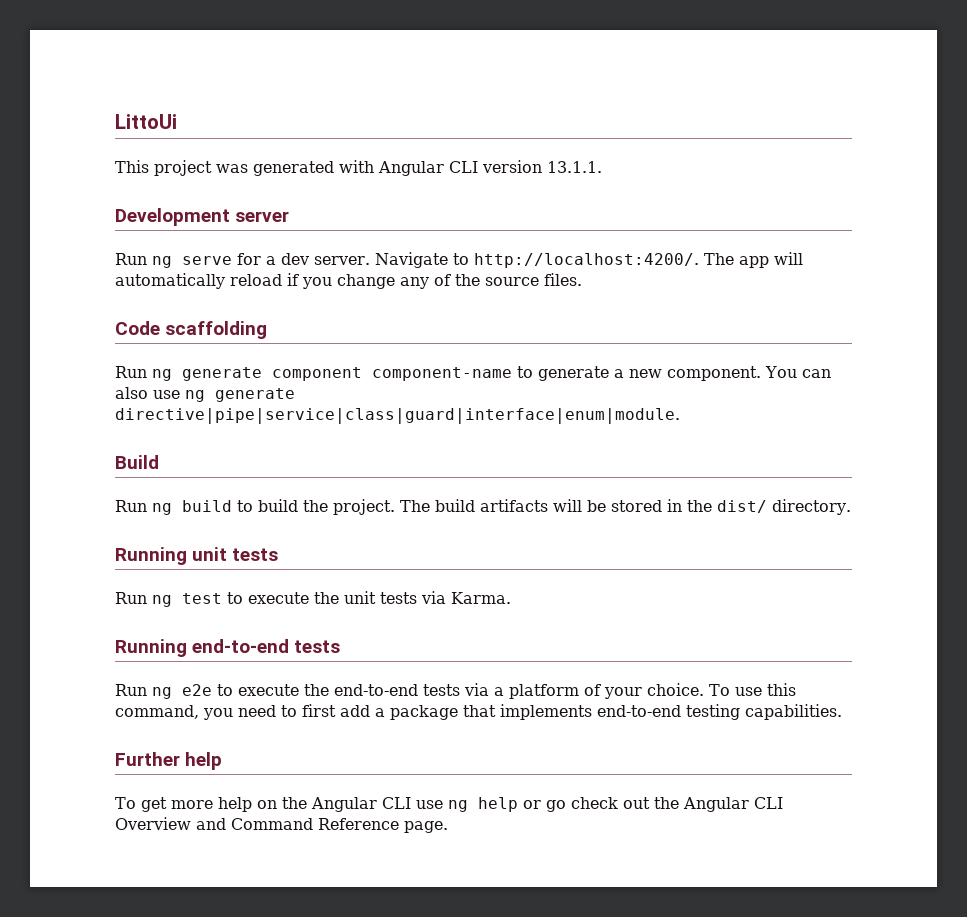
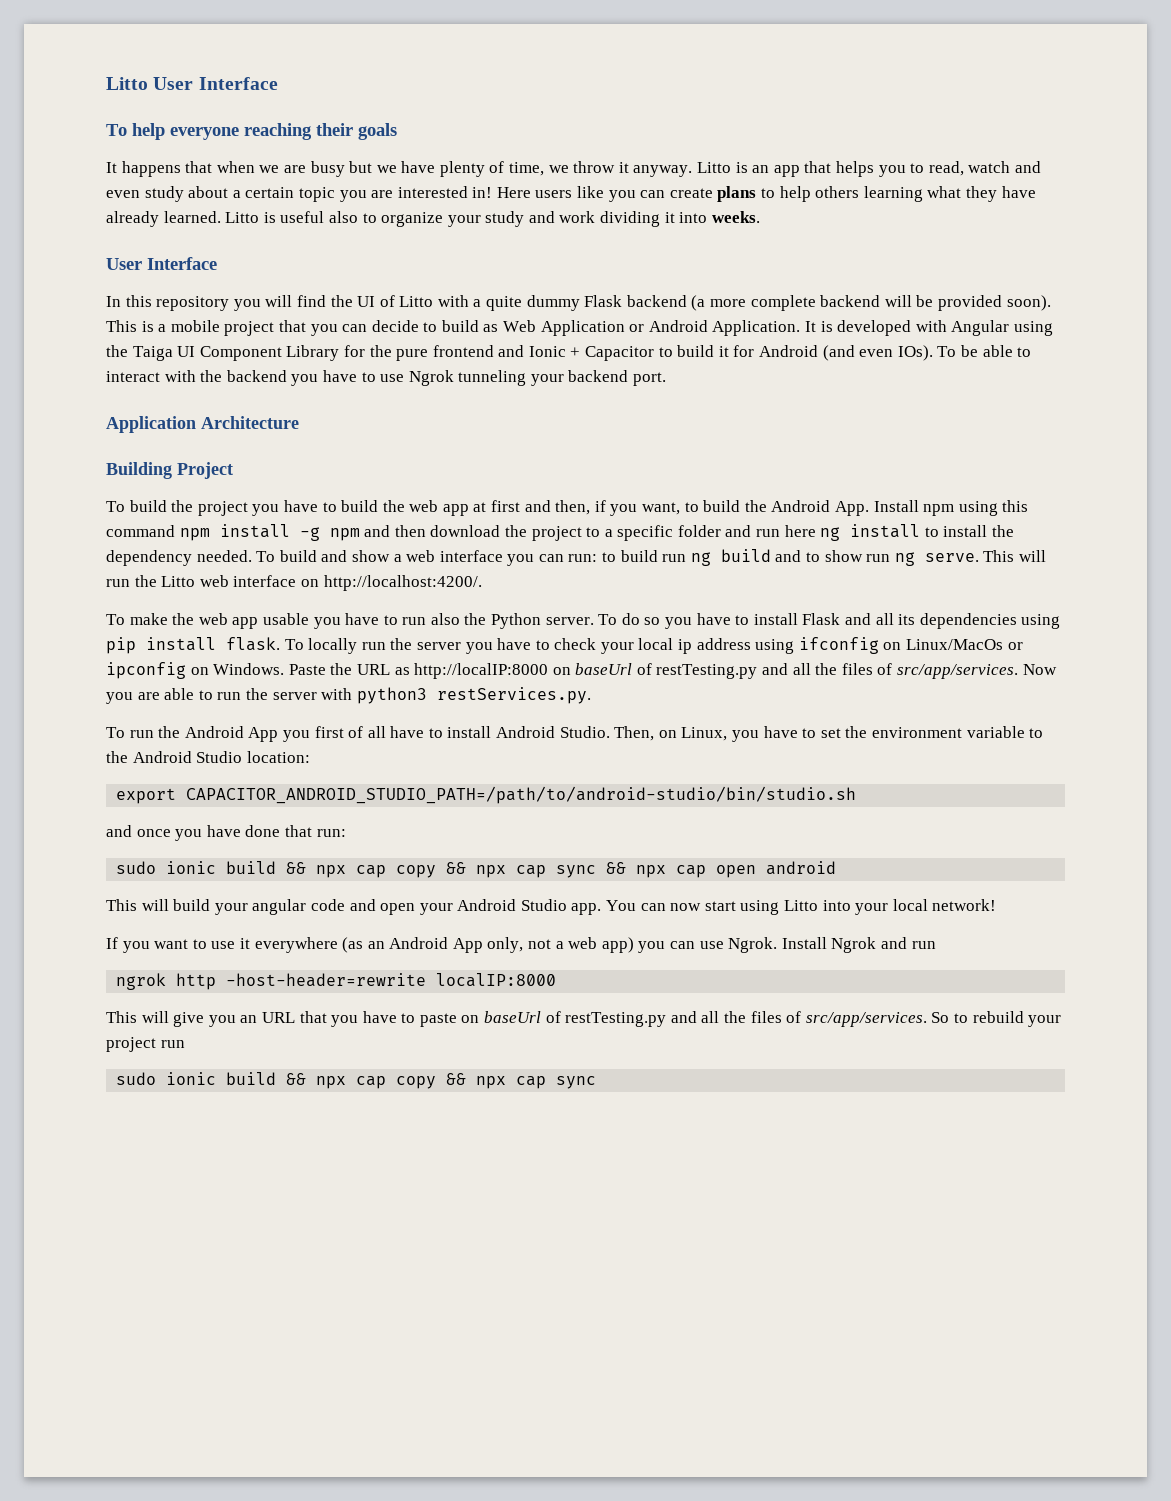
- LittoUi
- This project was generated with Angular CLI version 13.1.1.
- Development server
- Run ng serve for a dev server. Navigate to http://localhost:4200/. The app will automatically reload if you change any of the source files.
- Code scaffolding
- Run ng generate component component-name to generate a new component. You can also use ng generate directive|pipe|service|class|guard|interface|enum|module.
- Build
- Run ng build to build the project. The build artifacts will be stored in the dist/ directory.
- Running unit tests
- Run ng test to execute the unit tests via Karma.
- Running end-to-end tests
- Run ng e2e to execute the end-to-end tests via a platform of your choice. To use this command, you need to first add a package that implements end-to-end testing capabilities.
- Further help
- To get more help on the Angular CLI use ng help or go check out the Angular CLI Overview and Command Reference page.
+ Litto User Interface
+ To help everyone reaching their goals
+ It happens that when we are busy but we have plenty of time, we throw it anyway. Litto is an app that helps you to read, watch and even study about a certain topic you are interested in! Here users like you can create plans to help others learning what they have already learned. Litto is useful also to organize your study and work dividing it into weeks.
+ User Interface
+ In this repository you will find the UI of Litto with a quite dummy Flask backend (a more complete backend will be provided soon). This is a mobile project that you can decide to build as Web Application or Android Application. It is developed with Angular using the Taiga UI Component Library for the pure frontend and Ionic + Capacitor to build it for Android (and even IOs). To be able to interact with the backend you have to use Ngrok tunneling your backend port.
+ Application Architecture
+ Building Project
+ To build the project you have to build the web app at first and then, if you want, to build the Android App. Install npm using this command npm install -g npm and then download the project to a specific folder and run here ng install to install the dependency needed. To build and show a web interface you can run: to build run ng build and to show run ng serve. This will run the Litto web interface on http://localhost:4200/.
+ To make the web app usable you have to run also the Python server. To do so you have to install Flask and all its dependencies using pip install flask. To locally run the server you have to check your local ip address using ifconfig on Linux/MacOs or ipconfig on Windows. Paste the URL as http://localIP:8000 on baseUrl of restTesting.py and all the files of src/app/services. Now you are able to run the server with python3 restServices.py.
+ To run the Android App you first of all have to install Android Studio. Then, on Linux, you have to set the environment variable to the Android Studio location:
+ export CAPACITOR_ANDROID_STUDIO_PATH=/path/to/android-studio/bin/studio.sh
+ and once you have done that run:
+ sudo ionic build && npx cap copy && npx cap sync && npx cap open android
+ This will build your angular code and open your Android Studio app. You can now start using Litto into your local network!
+ If you want to use it everywhere (as an Android App only, not a web app) you can use Ngrok. Install Ngrok and run
+ ngrok http -host-header=rewrite localIP:8000
+ This will give you an URL that you have to paste on baseUrl of restTesting.py and all the files of src/app/services. So to rebuild your project run
+ sudo ionic build && npx cap copy && npx cap sync

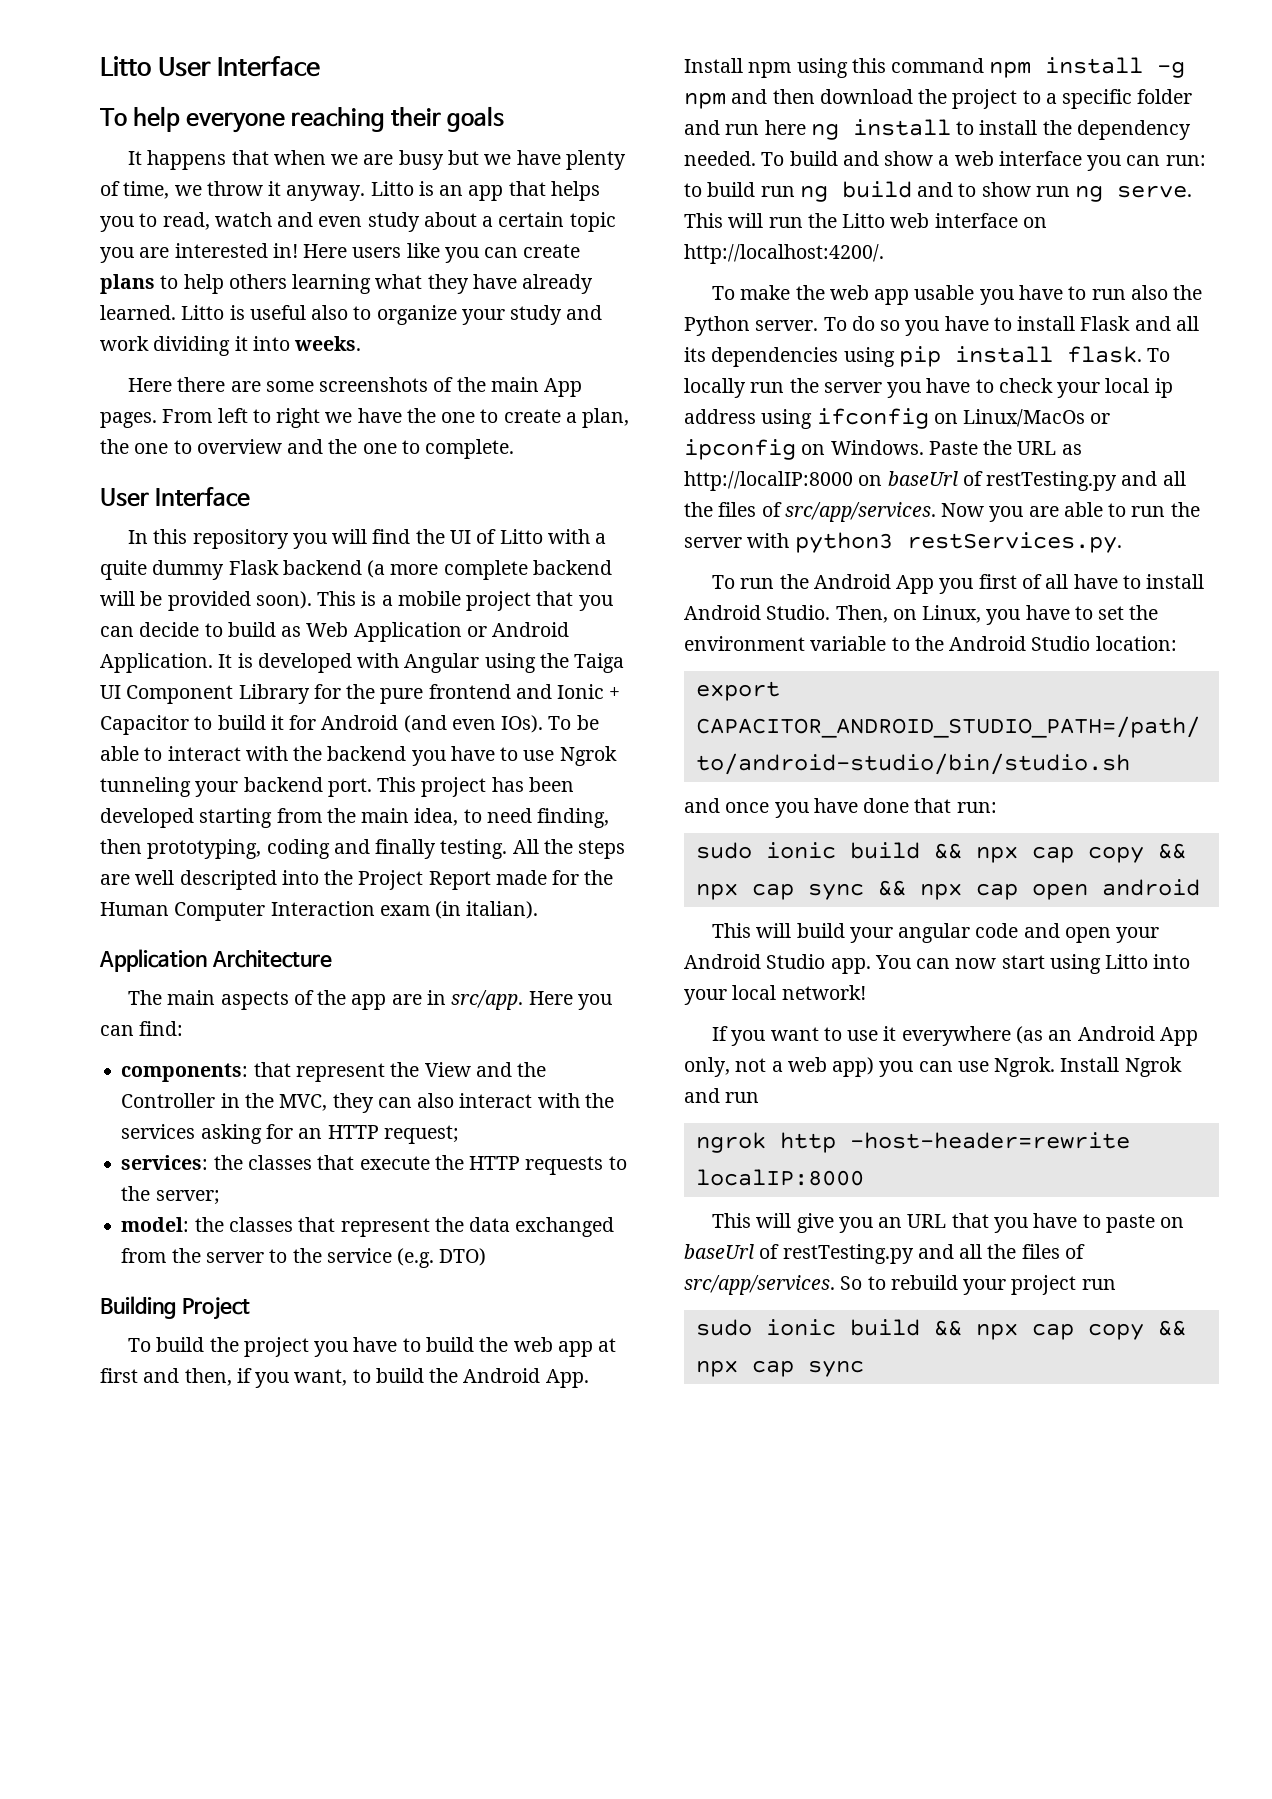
+ Here there are some screenshots of the main App pages. From left to right we have the one to create a plan, the one to overview and the one to complete.
- To be able to interact with the backend you have to use Ngrok tunneling your backend port.
+ To be able to interact with the backend you have to use Ngrok tunneling your backend port. This project has been developed starting from the main idea, to need finding, then prototyping, coding and finally testing. All the steps are well descripted into the Project Report made for the Human Computer Interaction exam (in italian).
  Application Architecture
+ The main aspects of the app are in src/app. Here you can find:
+ components: that represent the View and the Controller in the MVC, they can also interact with the services asking for an HTTP request;
+ services: the classes that execute the HTTP requests to the server;
+ model: the classes that represent the data exchanged from the server to the service (e.g. DTO)

